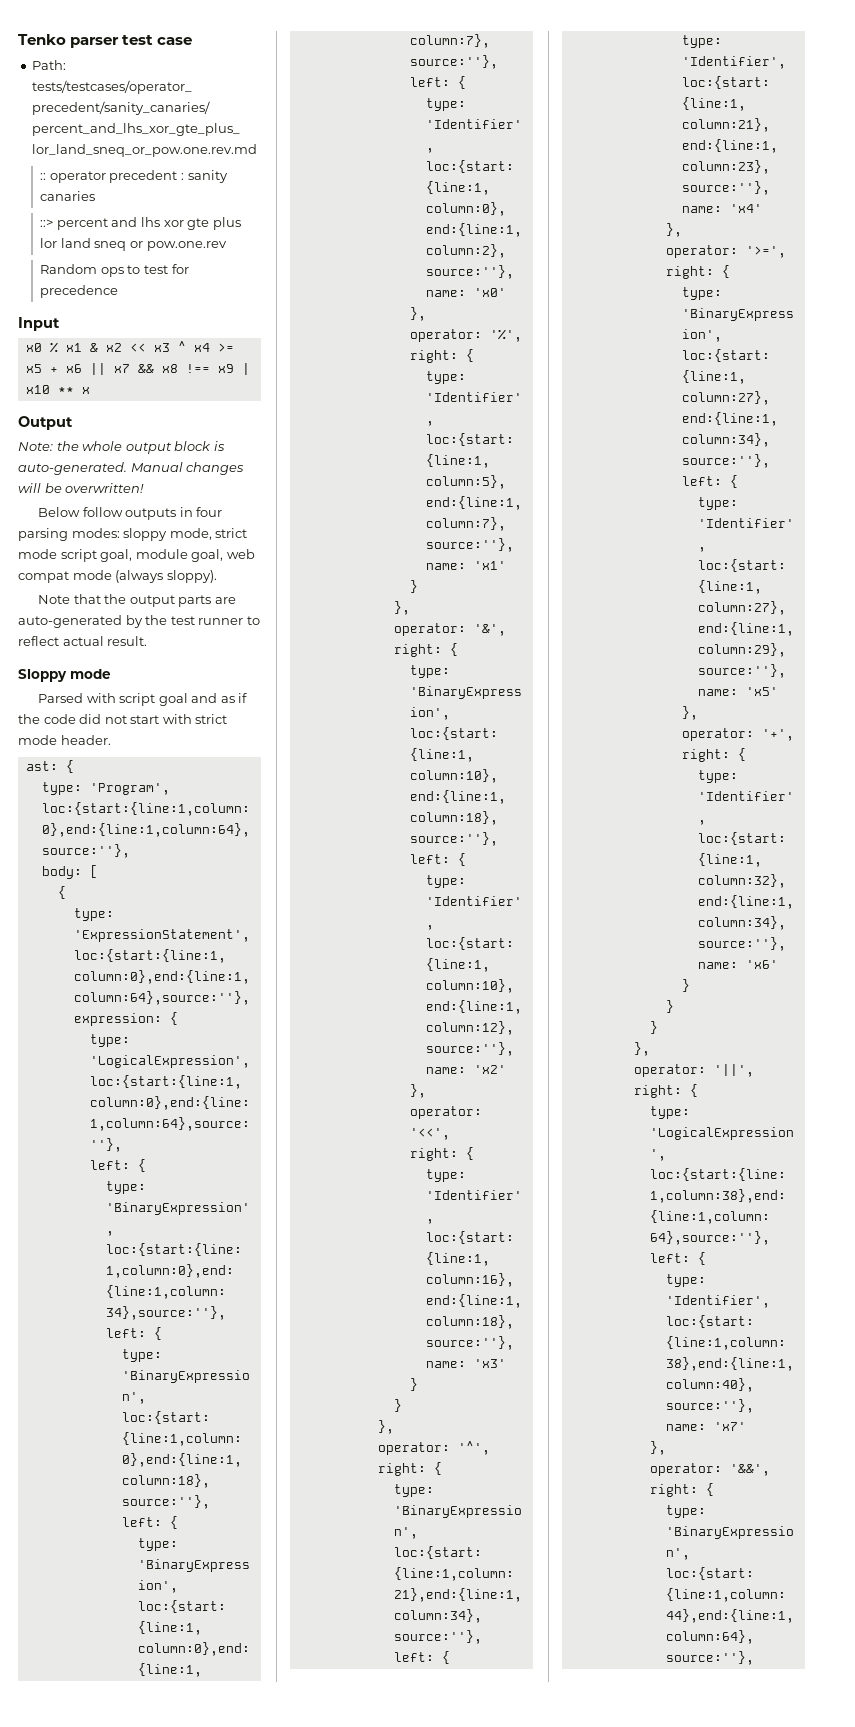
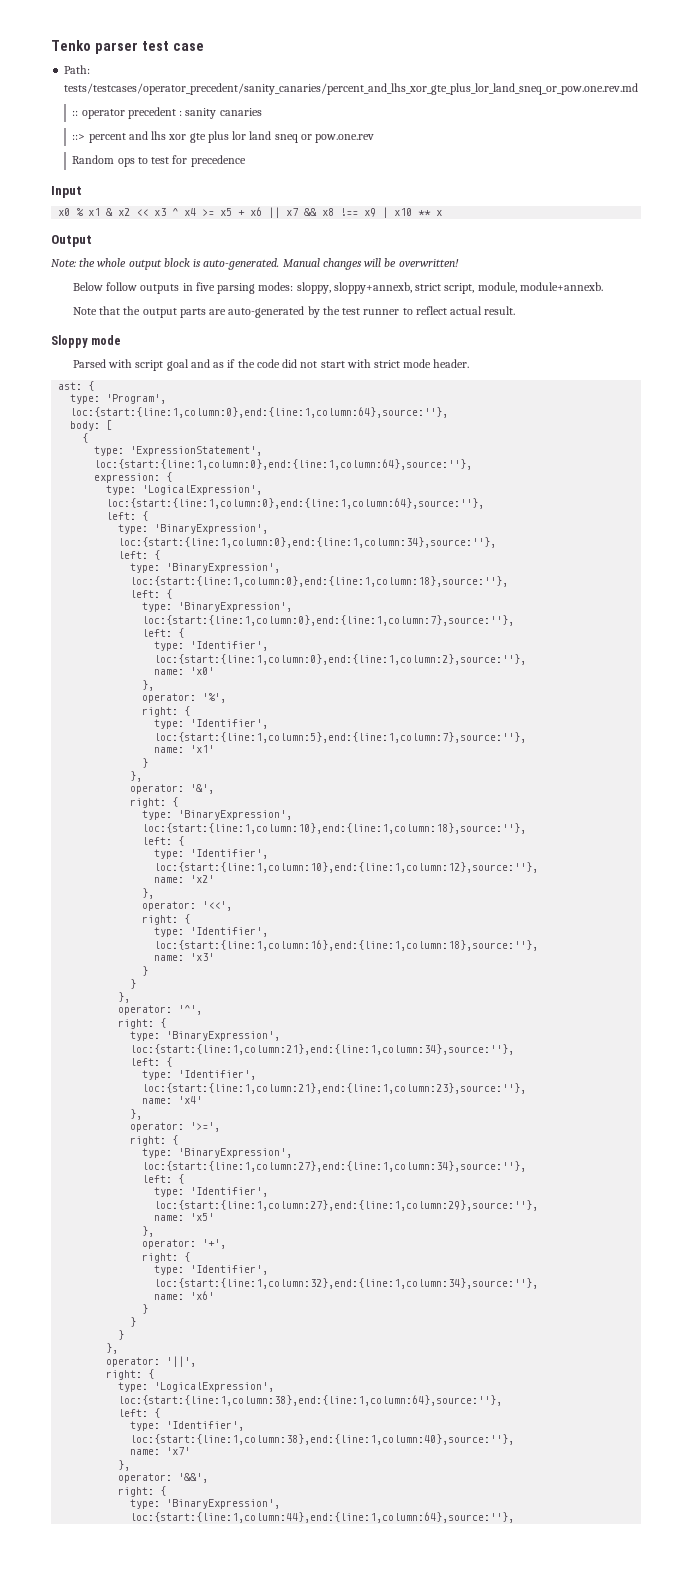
- Below follow outputs in four parsing modes: sloppy mode, strict mode script goal, module goal, web compat mode (always sloppy).
+ Below follow outputs in five parsing modes: sloppy, sloppy+annexb, strict script, module, module+annexb.

